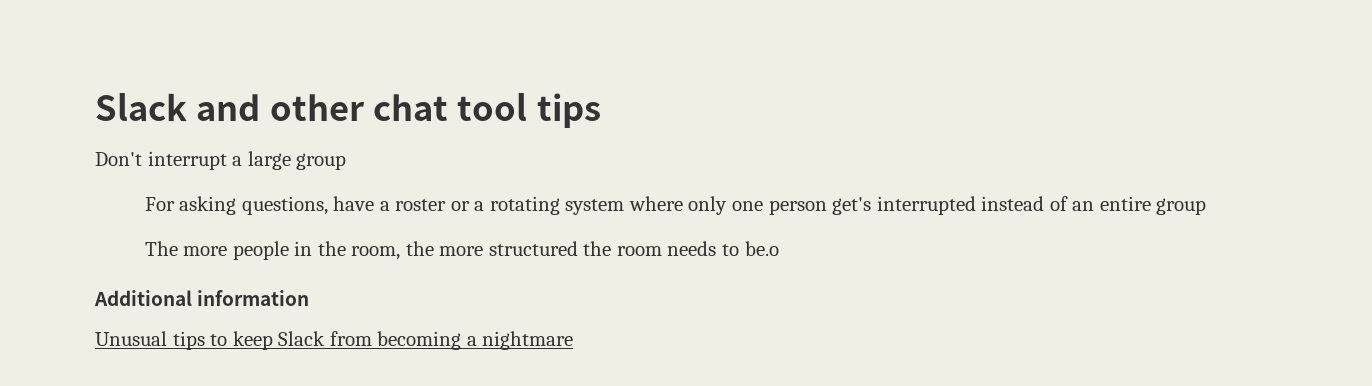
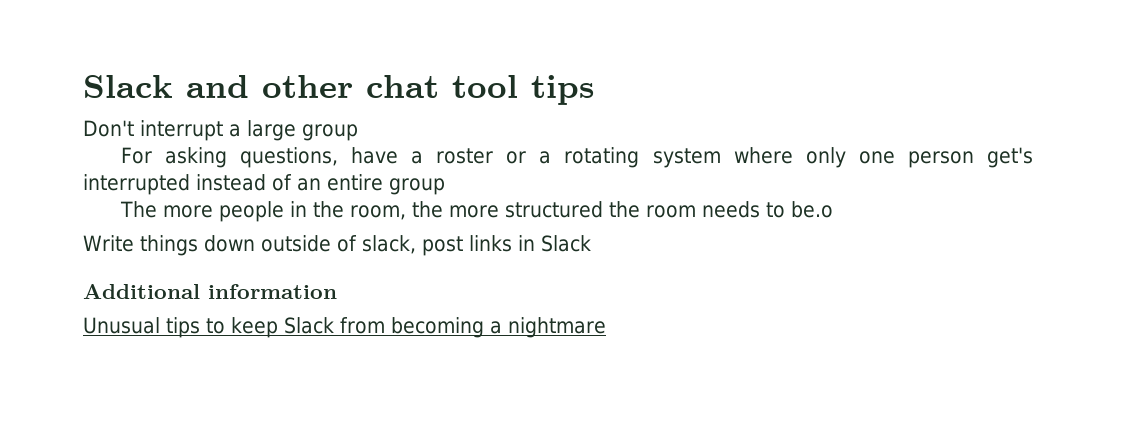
+ Write things down outside of slack, post links in Slack

